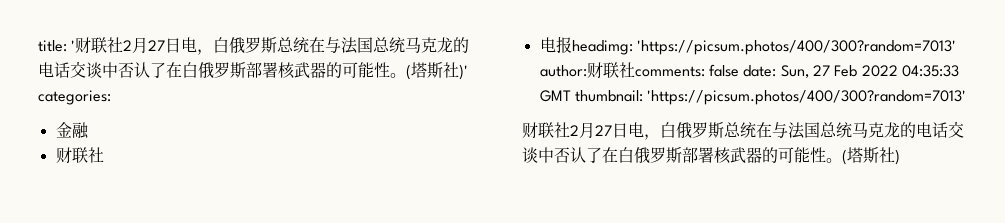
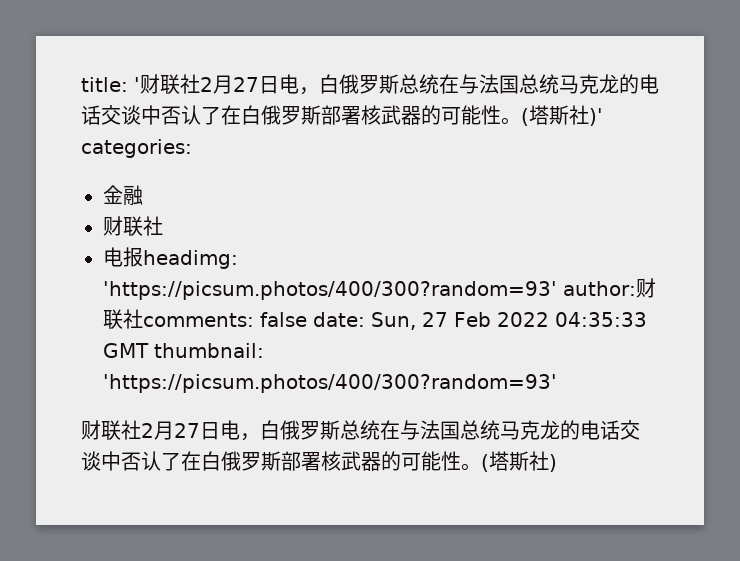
- 电报headimg: 'https://picsum.photos/400/300?random=7013' author:财联社comments: false date: Sun, 27 Feb 2022 04:35:33 GMT thumbnail: 'https://picsum.photos/400/300?random=7013'
+ 电报headimg: 'https://picsum.photos/400/300?random=93' author:财联社comments: false date: Sun, 27 Feb 2022 04:35:33 GMT thumbnail: 'https://picsum.photos/400/300?random=93'

